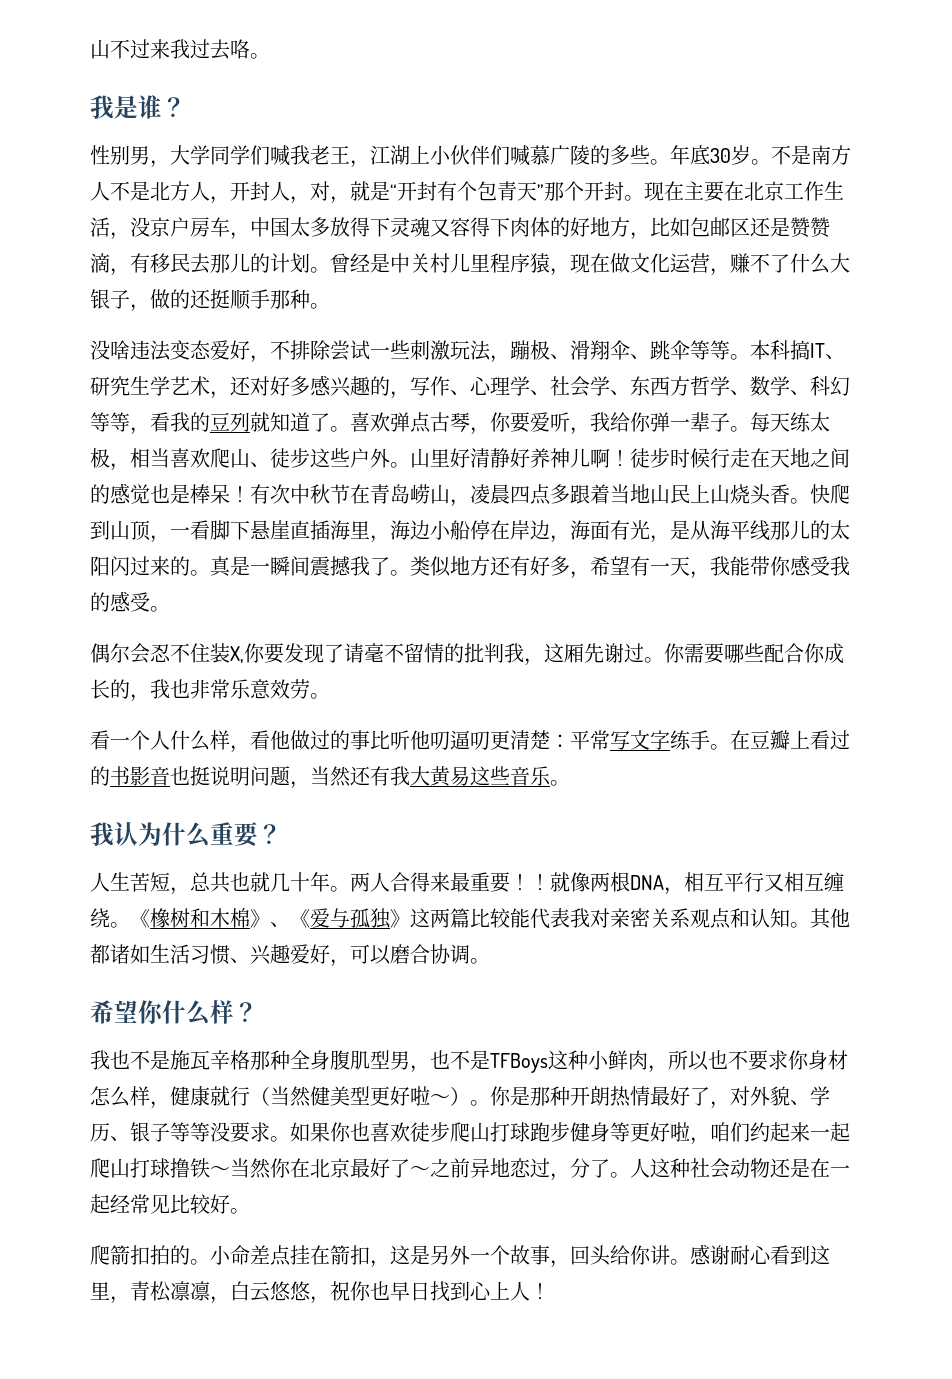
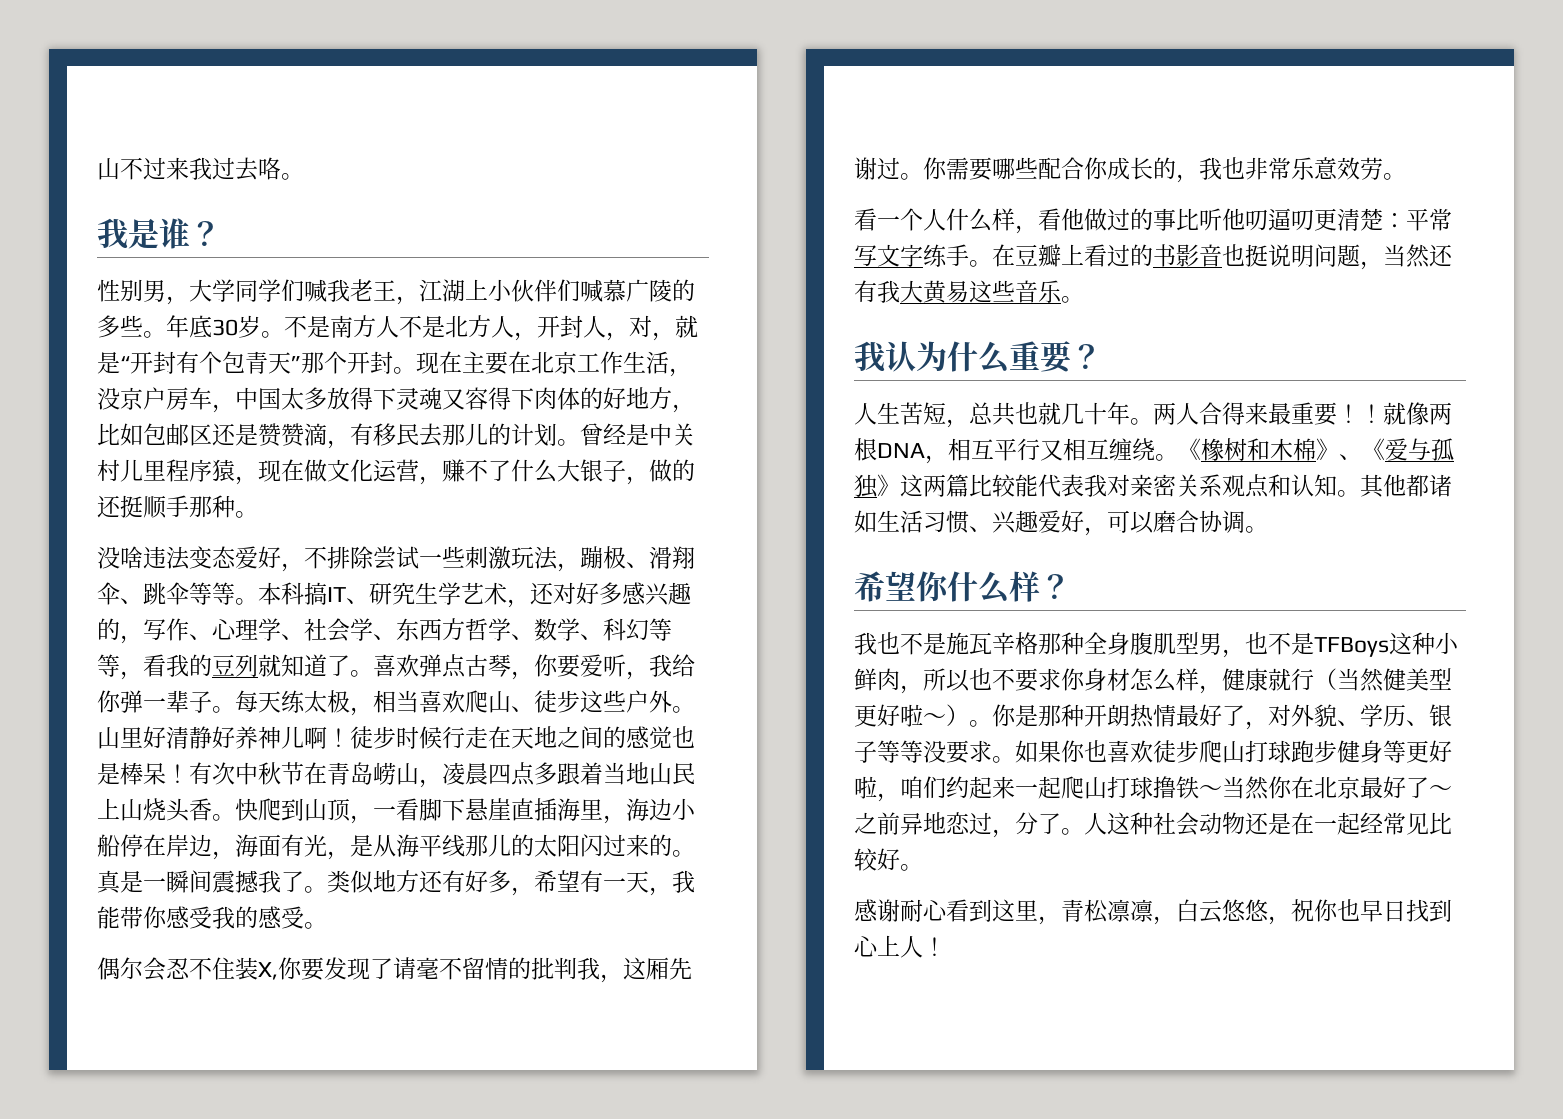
- 爬箭扣拍的。小命差点挂在箭扣，这是另外一个故事，回头给你讲。

